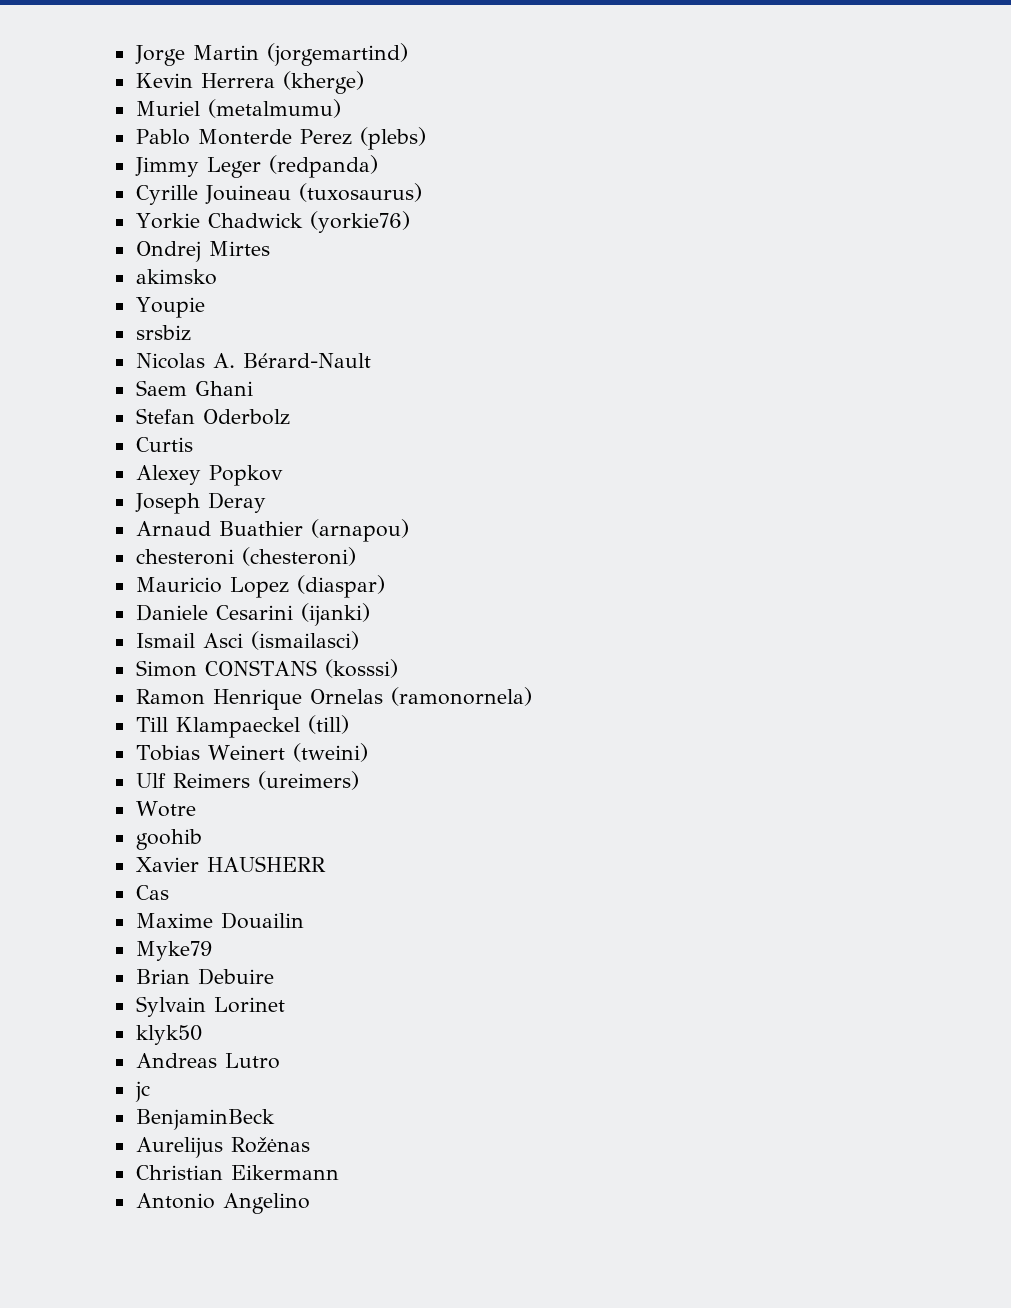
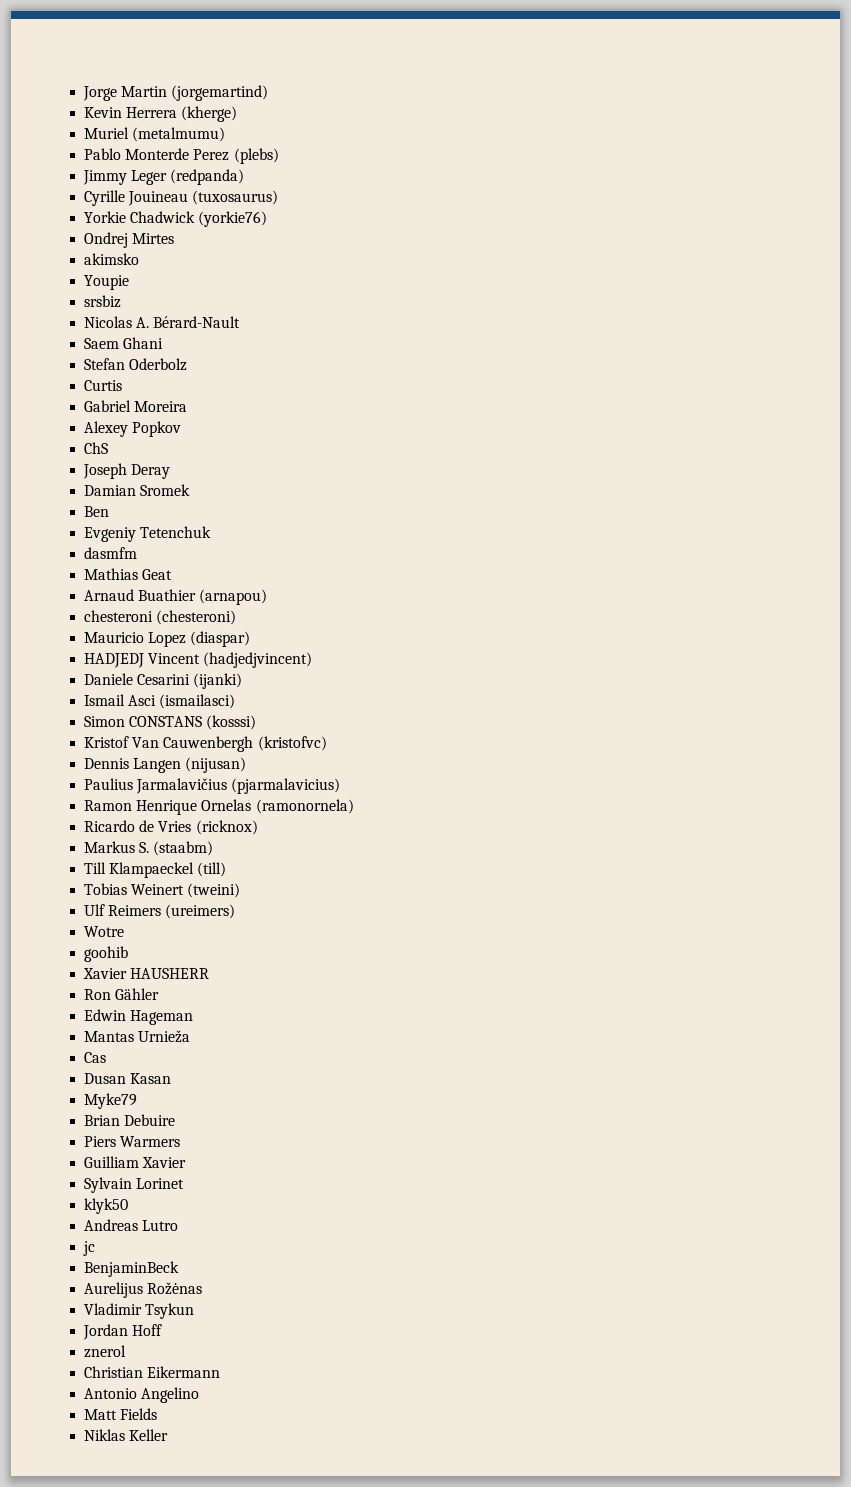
+ Gabriel Moreira
+ ChS
+ Damian Sromek
+ Ben
+ Evgeniy Tetenchuk
+ dasmfm
+ Mathias Geat
+ HADJEDJ Vincent (hadjedjvincent)
+ Kristof Van Cauwenbergh (kristofvc)
+ Dennis Langen (nijusan)
+ Paulius Jarmalavičius (pjarmalavicius)
  Ramon Henrique Ornelas (ramonornela)
+ Ricardo de Vries (ricknox)
+ Markus S. (staabm)
+ Ron Gähler
+ Edwin Hageman
+ Mantas Urnieža
- Maxime Douailin
+ Dusan Kasan
+ Piers Warmers
+ Guilliam Xavier
+ Vladimir Tsykun
+ Jordan Hoff
+ znerol
+ Matt Fields
+ Niklas Keller

